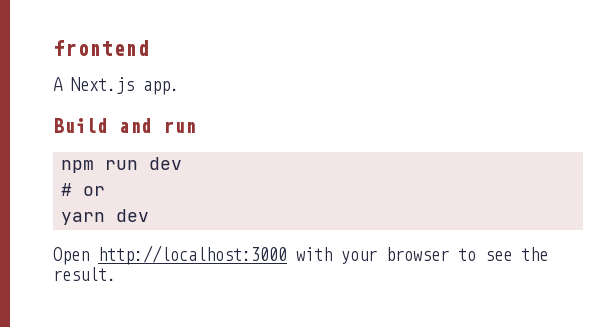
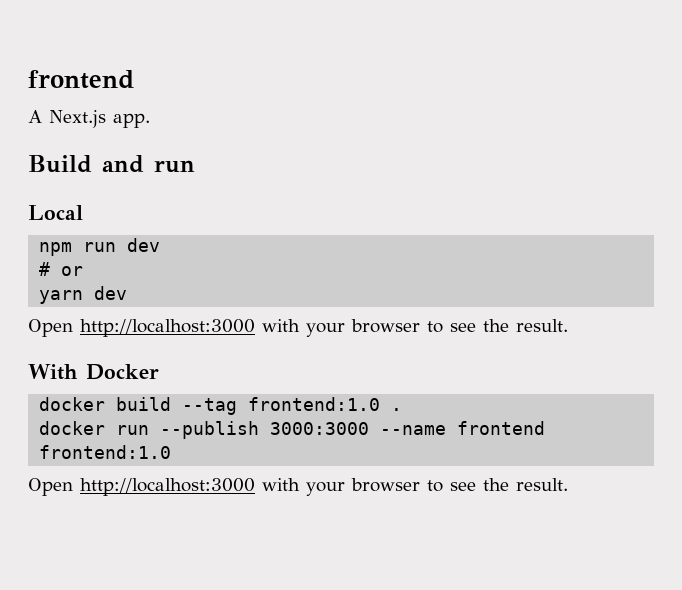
+ Local
+ With Docker
+ docker build --tag frontend:1.0 .
+ docker run --publish 3000:3000 --name frontend frontend:1.0
+ Open http://localhost:3000 with your browser to see the result.

